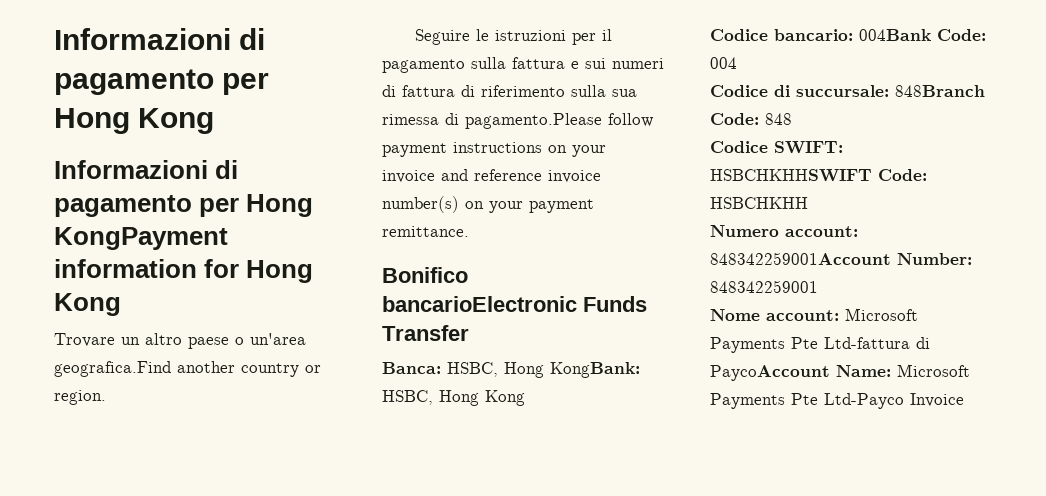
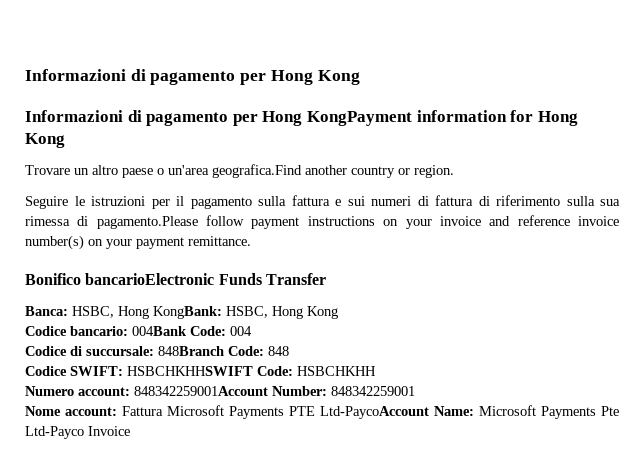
- Nome account: Microsoft Payments Pte Ltd-fattura di PaycoAccount Name: Microsoft Payments Pte Ltd-Payco Invoice
+ Nome account: Fattura Microsoft Payments PTE Ltd-PaycoAccount Name: Microsoft Payments Pte Ltd-Payco Invoice

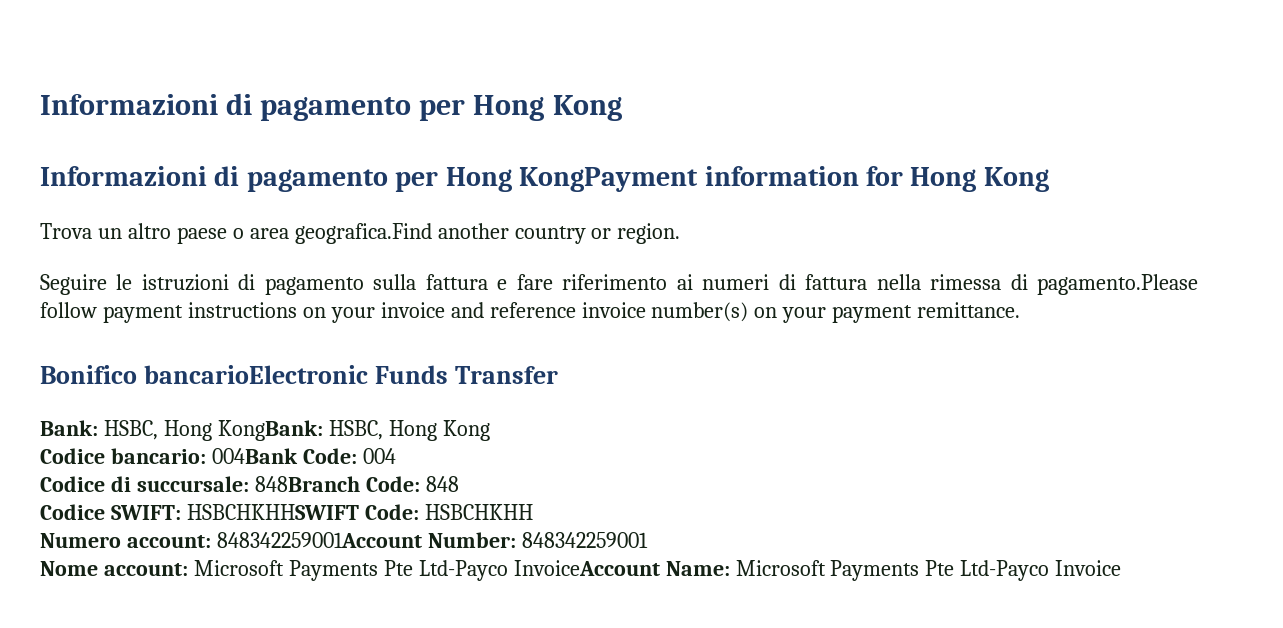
- Trovare un altro paese o un'area geografica.Find another country or region.
+ Trova un altro paese o area geografica.Find another country or region.
- Seguire le istruzioni per il pagamento sulla fattura e sui numeri di fattura di riferimento sulla sua rimessa di pagamento.Please follow payment instructions on your invoice and reference invoice number(s) on your payment remittance.
+ Seguire le istruzioni di pagamento sulla fattura e fare riferimento ai numeri di fattura nella rimessa di pagamento.Please follow payment instructions on your invoice and reference invoice number(s) on your payment remittance.
- Banca: HSBC, Hong KongBank: HSBC, Hong Kong
+ Bank: HSBC, Hong KongBank: HSBC, Hong Kong
- Nome account: Fattura Microsoft Payments PTE Ltd-PaycoAccount Name: Microsoft Payments Pte Ltd-Payco Invoice
+ Nome account: Microsoft Payments Pte Ltd-Payco InvoiceAccount Name: Microsoft Payments Pte Ltd-Payco Invoice

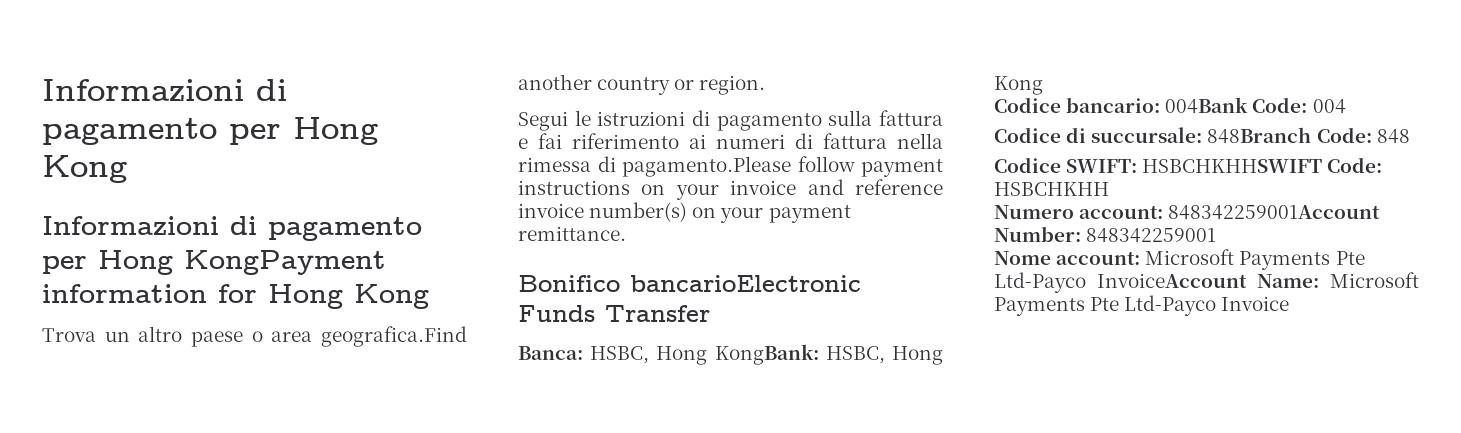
- Seguire le istruzioni di pagamento sulla fattura e fare riferimento ai numeri di fattura nella rimessa di pagamento.Please follow payment instructions on your invoice and reference invoice number(s) on your payment remittance.
+ Segui le istruzioni di pagamento sulla fattura e fai riferimento ai numeri di fattura nella rimessa di pagamento.Please follow payment instructions on your invoice and reference invoice number(s) on your payment remittance.
- Bank: HSBC, Hong KongBank: HSBC, Hong Kong
+ Banca: HSBC, Hong KongBank: HSBC, Hong Kong

